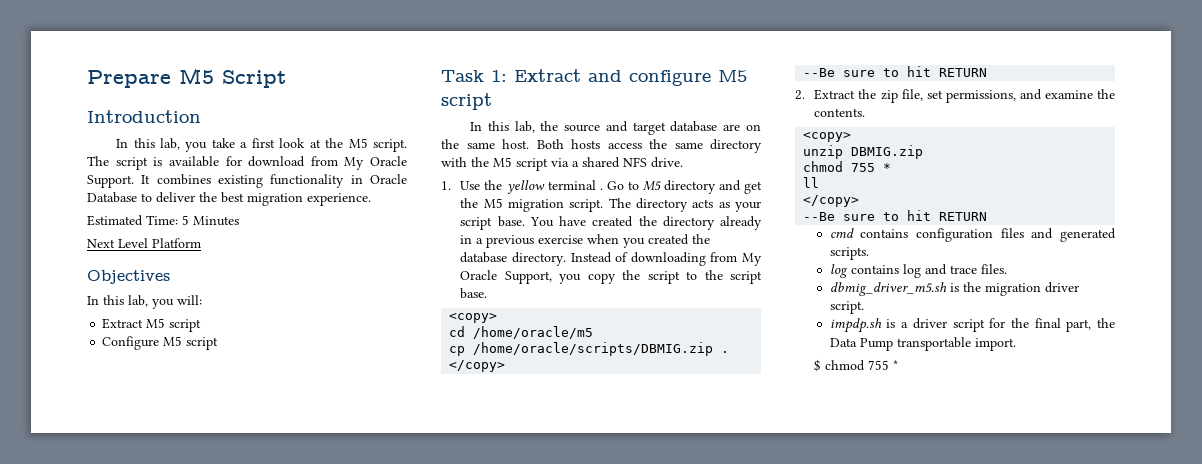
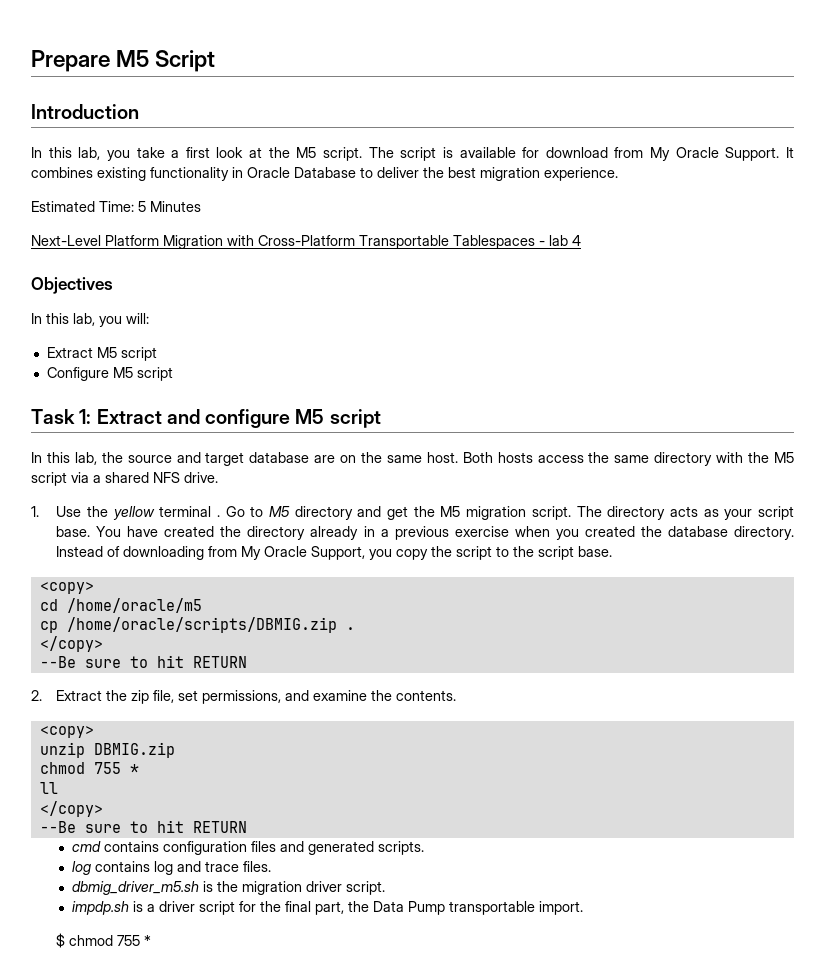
- Next Level Platform
+ Next-Level Platform Migration with Cross-Platform Transportable Tablespaces - lab 4

